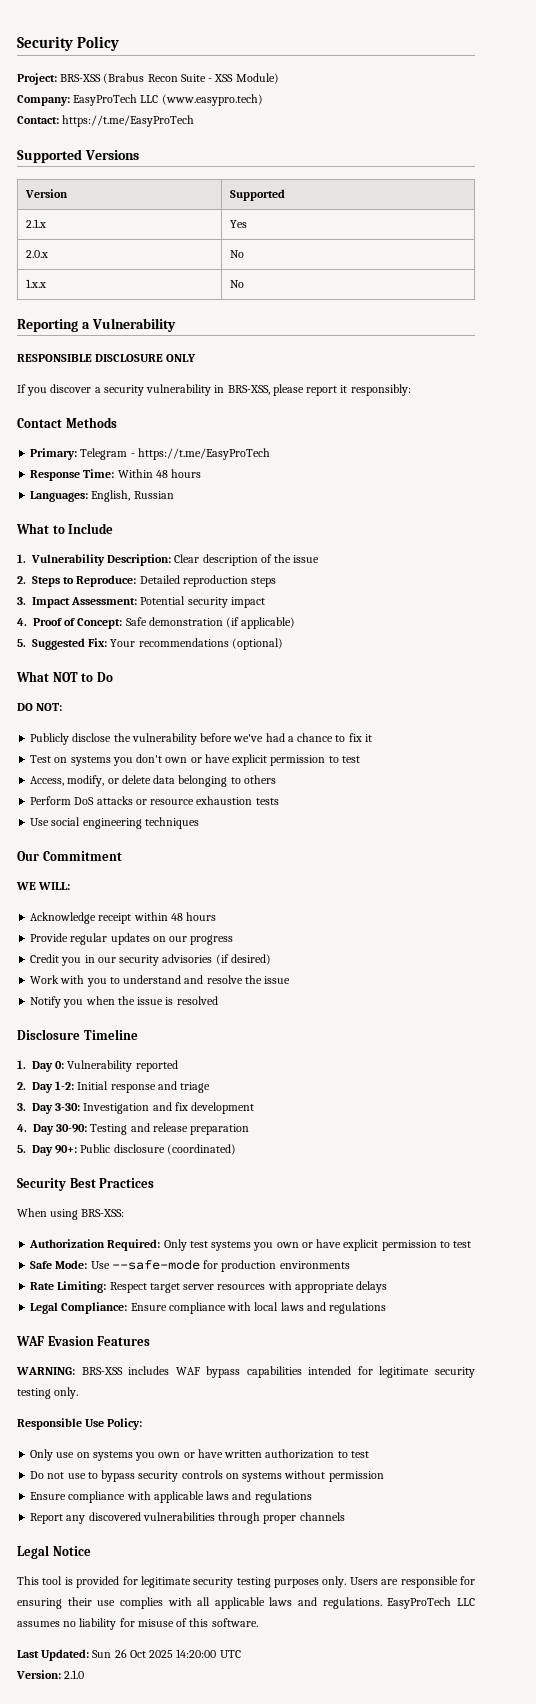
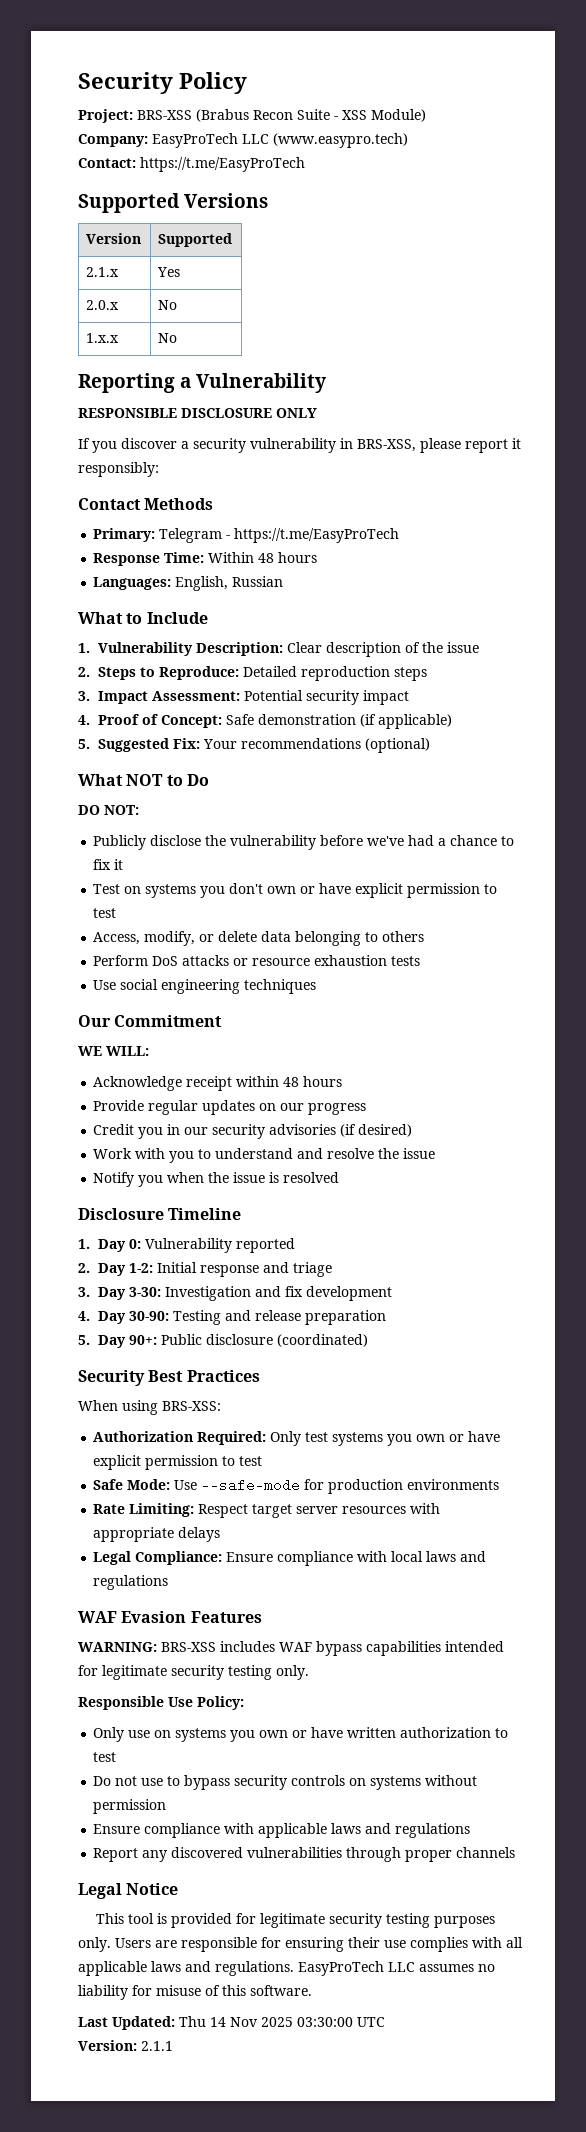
- Last Updated: Sun 26 Oct 2025 14:20:00 UTC
+ Last Updated: Thu 14 Nov 2025 03:30:00 UTC
- Version: 2.1.0
+ Version: 2.1.1

